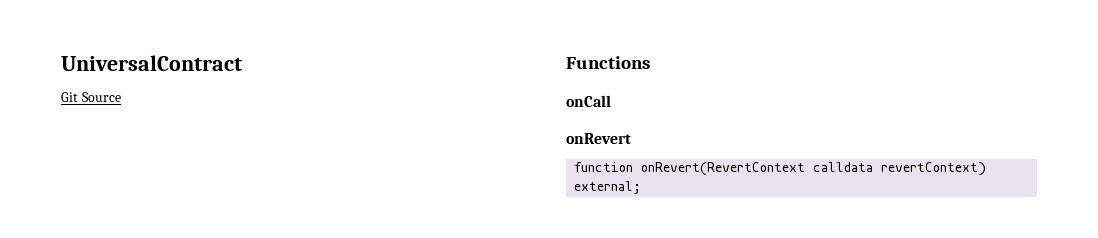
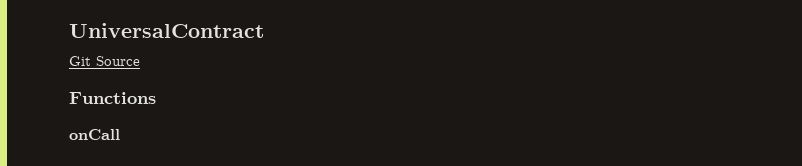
- onRevert
- function onRevert(RevertContext calldata revertContext) external;

